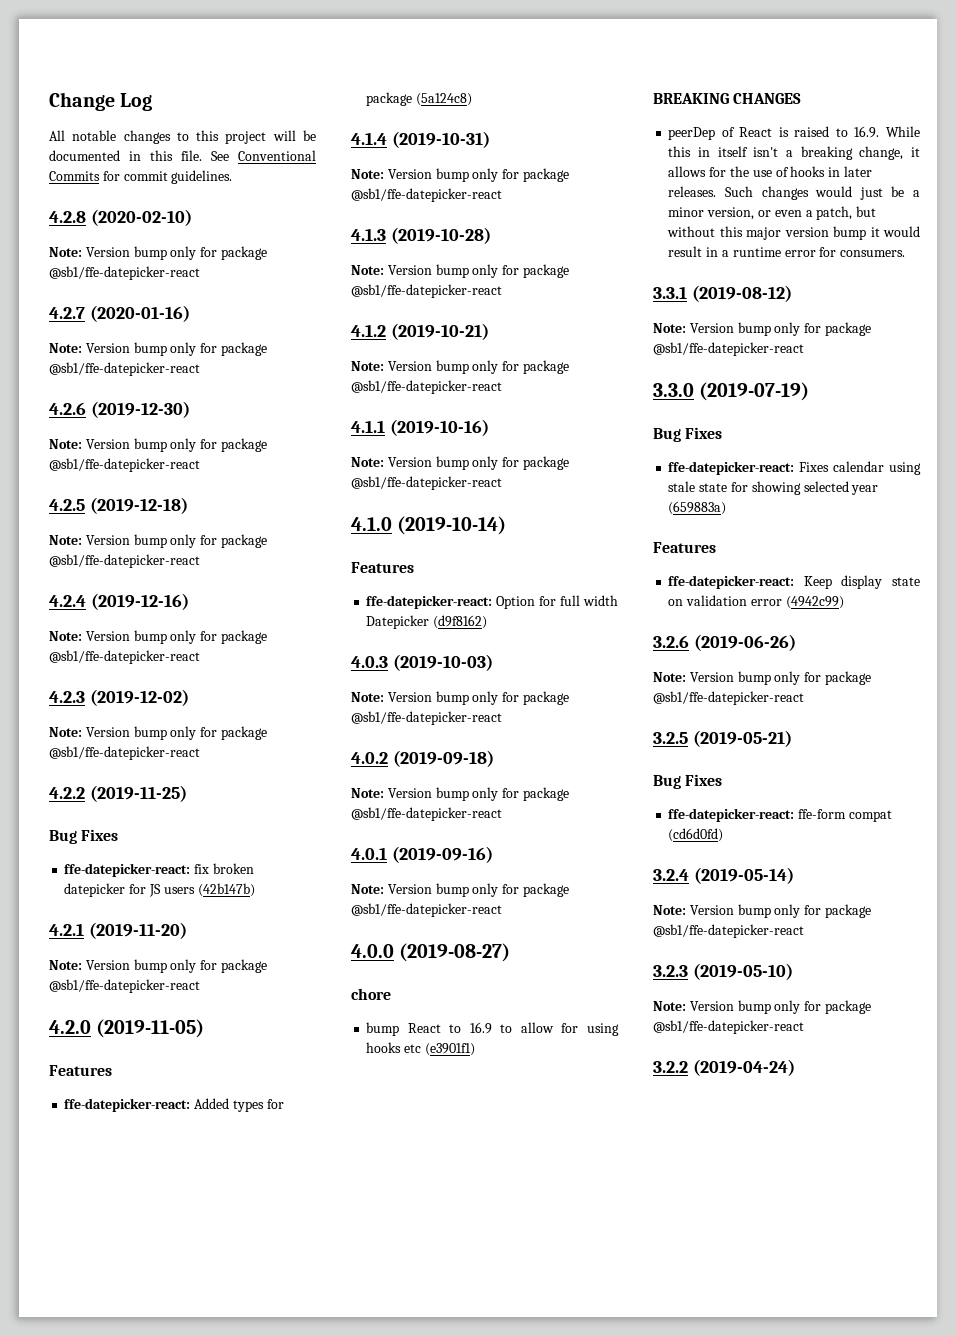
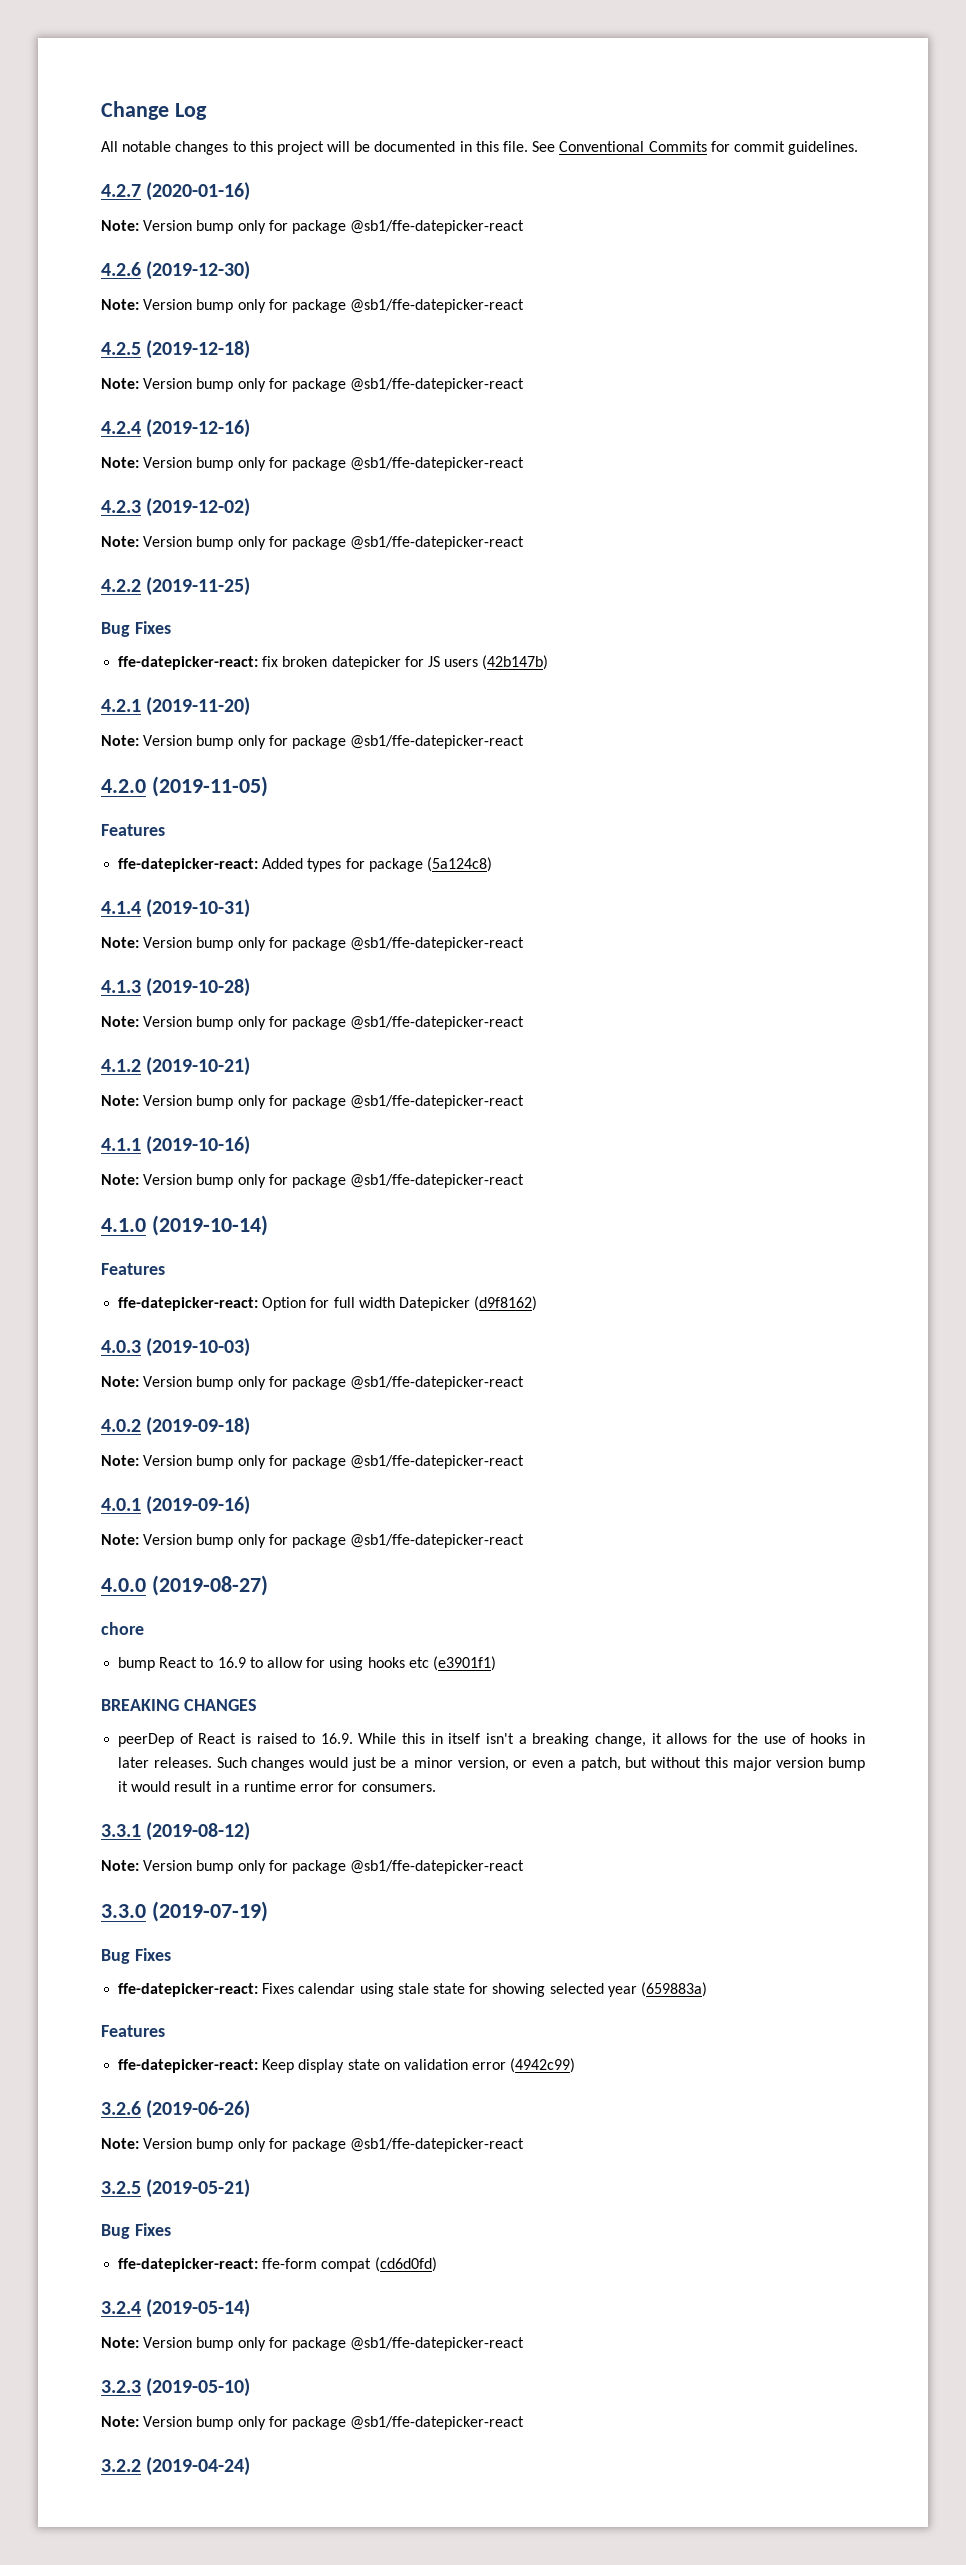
- 4.2.8 (2020-02-10)
- Note: Version bump only for package @sb1/ffe-datepicker-react

